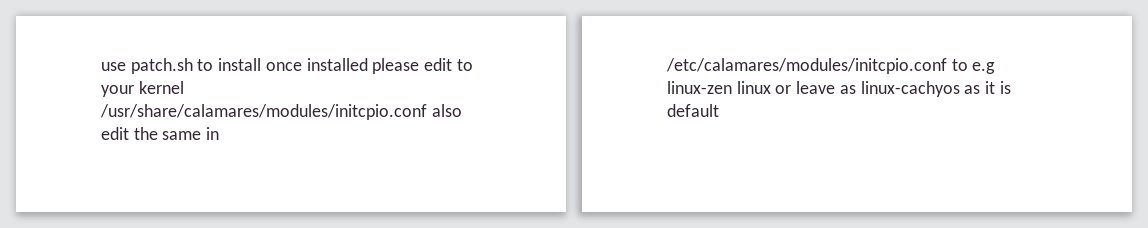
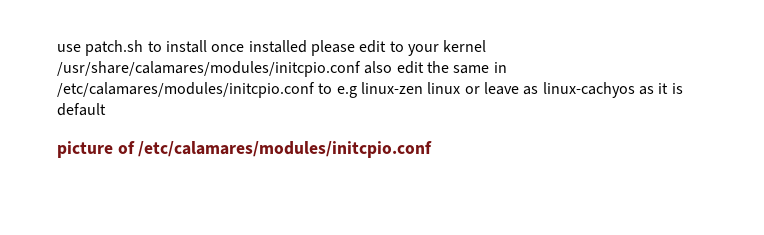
+ picture of /etc/calamares/modules/initcpio.conf

